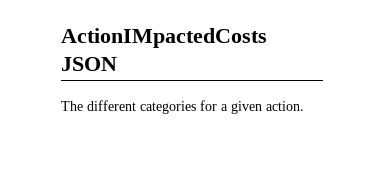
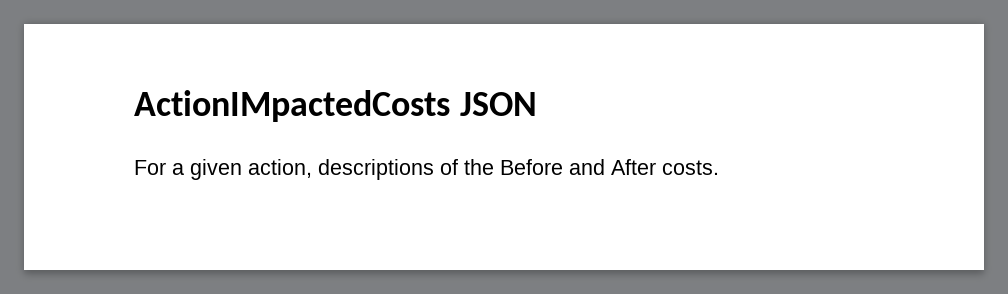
- The different categories for a given action.
+ For a given action, descriptions of the Before and After costs.

